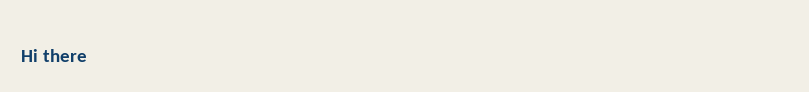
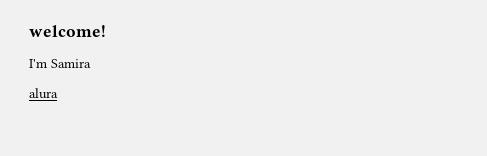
- Hi there
+ welcome!
+ I'm Samira
+ alura

